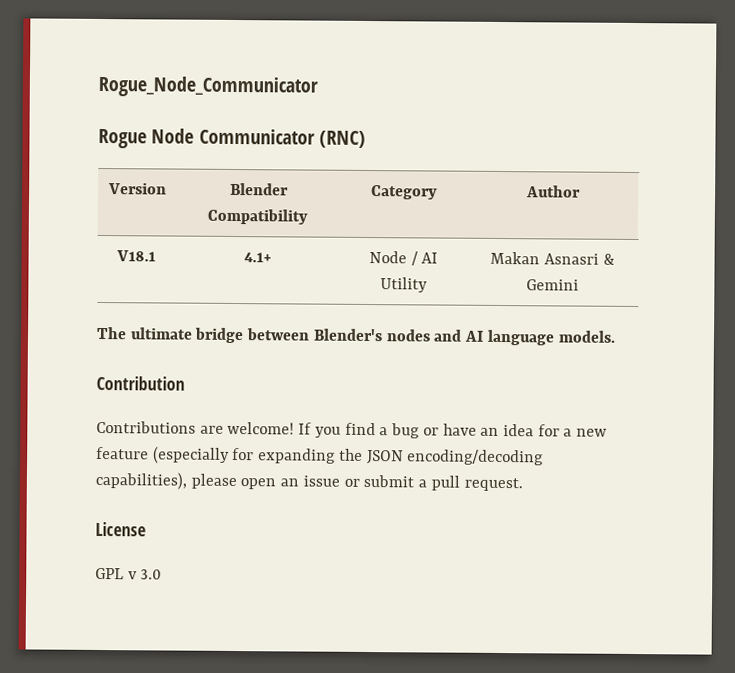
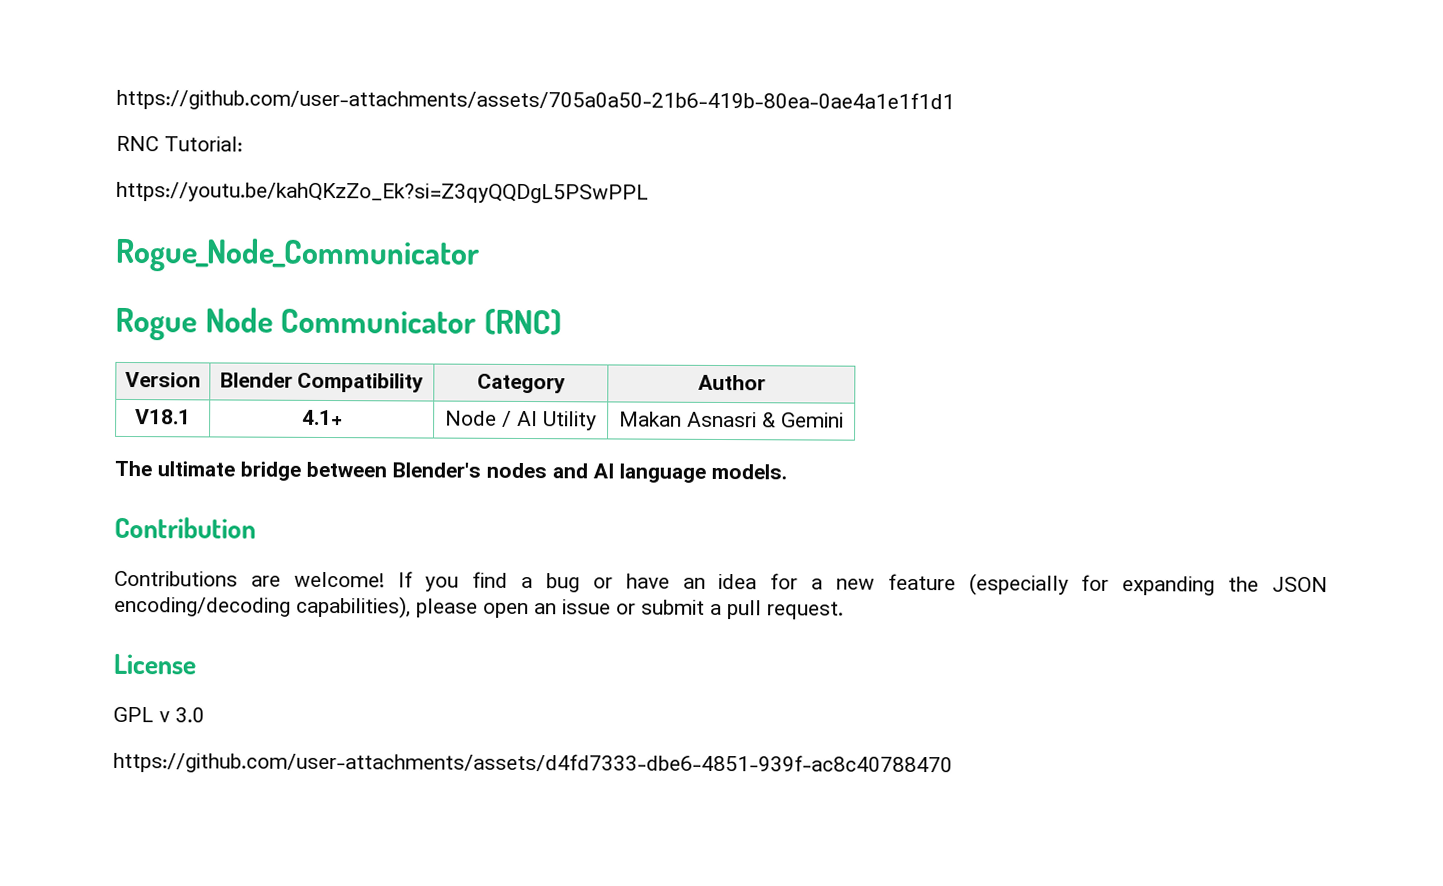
+ https://github.com/user-attachments/assets/705a0a50-21b6-419b-80ea-0ae4a1e1f1d1
+ RNC Tutorial:
+ https://youtu.be/kahQKzZo_Ek?si=Z3qyQQDgL5PSwPPL
+ https://github.com/user-attachments/assets/d4fd7333-dbe6-4851-939f-ac8c40788470

